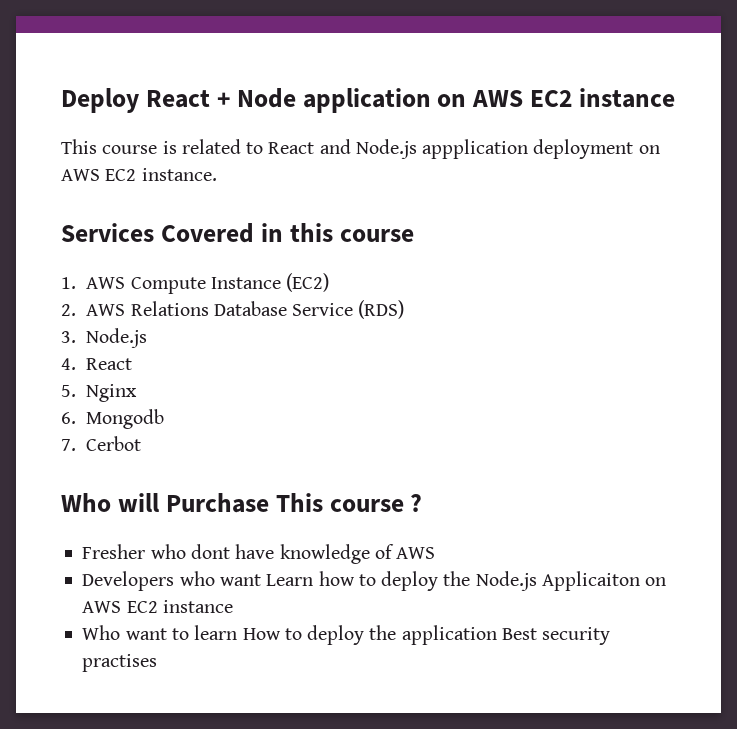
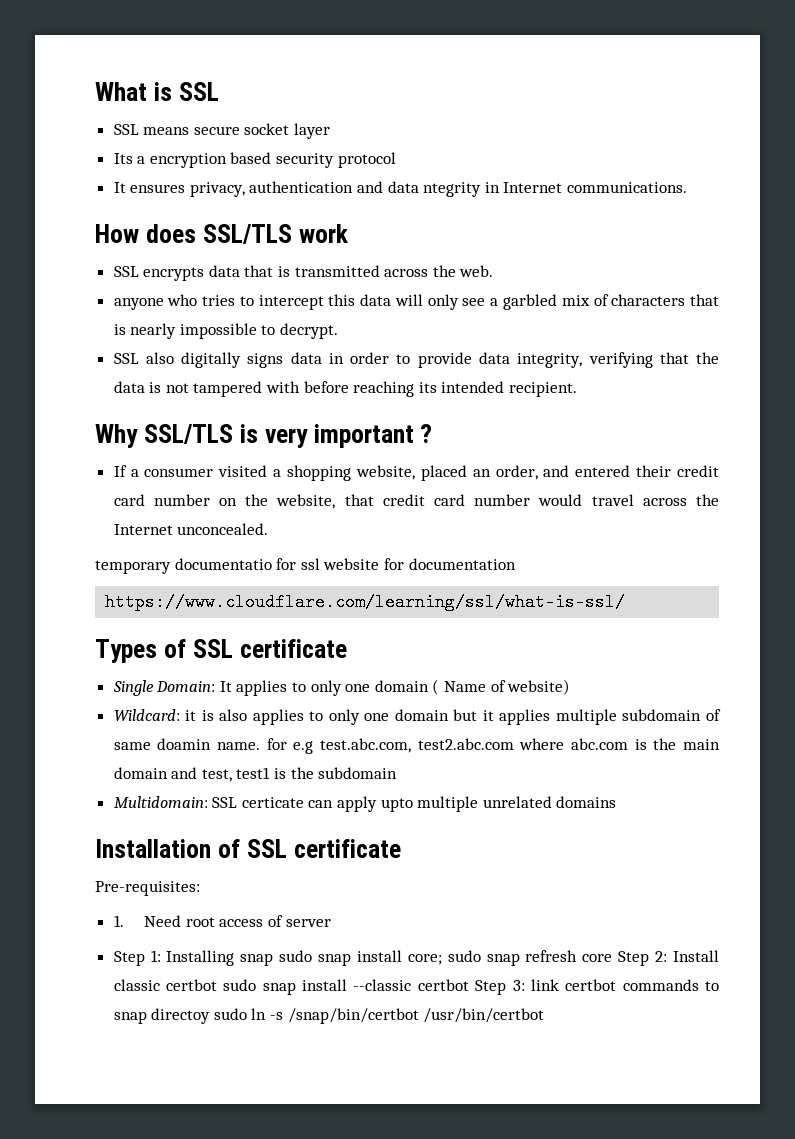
- Deploy React + Node application on AWS EC2 instance
- This course is related to React and Node.js appplication deployment on AWS EC2 instance.
- Services Covered in this course
- 1. AWS Compute Instance (EC2)
- 2. AWS Relations Database Service (RDS)
- 3. Node.js
- 4. React
- 5. Nginx
- 6. Mongodb
- 7. Cerbot
- Who will Purchase This course ?
- Fresher who dont have knowledge of AWS
- Developers who want Learn how to deploy the Node.js Applicaiton on AWS EC2 instance
- Who want to learn How to deploy the application Best security practises
+ What is SSL
+ SSL means secure socket layer
+ Its a encryption based security protocol
+ It ensures privacy, authentication and data ntegrity in Internet communications.
+ How does SSL/TLS work
+ SSL encrypts data that is transmitted across the web.
+ anyone who tries to intercept this data will only see a garbled mix of characters that is nearly impossible to decrypt.
+ SSL also digitally signs data in order to provide data integrity, verifying that the data is not tampered with before reaching its intended recipient.
+ Why SSL/TLS is very important ?
+ If a consumer visited a shopping website, placed an order, and entered their credit card number on the website, that credit card number would travel across the Internet unconcealed.
+ temporary documentatio for ssl website for documentation
+ https://www.cloudflare.com/learning/ssl/what-is-ssl/
+ Types of SSL certificate
+ Single Domain: It applies to only one domain ( Name of website)
+ Wildcard: it is also applies to only one domain but it applies multiple subdomain of same doamin name. for e.g test.abc.com, test2.abc.com where abc.com is the main domain and test, test1 is the subdomain
+ Multidomain: SSL certicate can apply upto multiple unrelated domains
+ Installation of SSL certificate
+ Pre-requisites:
+ 1. Need root access of server
+ Step 1: Installing snap sudo snap install core; sudo snap refresh core Step 2: Install classic certbot sudo snap install --classic certbot Step 3: link certbot commands to snap directoy sudo ln -s /snap/bin/certbot /usr/bin/certbot

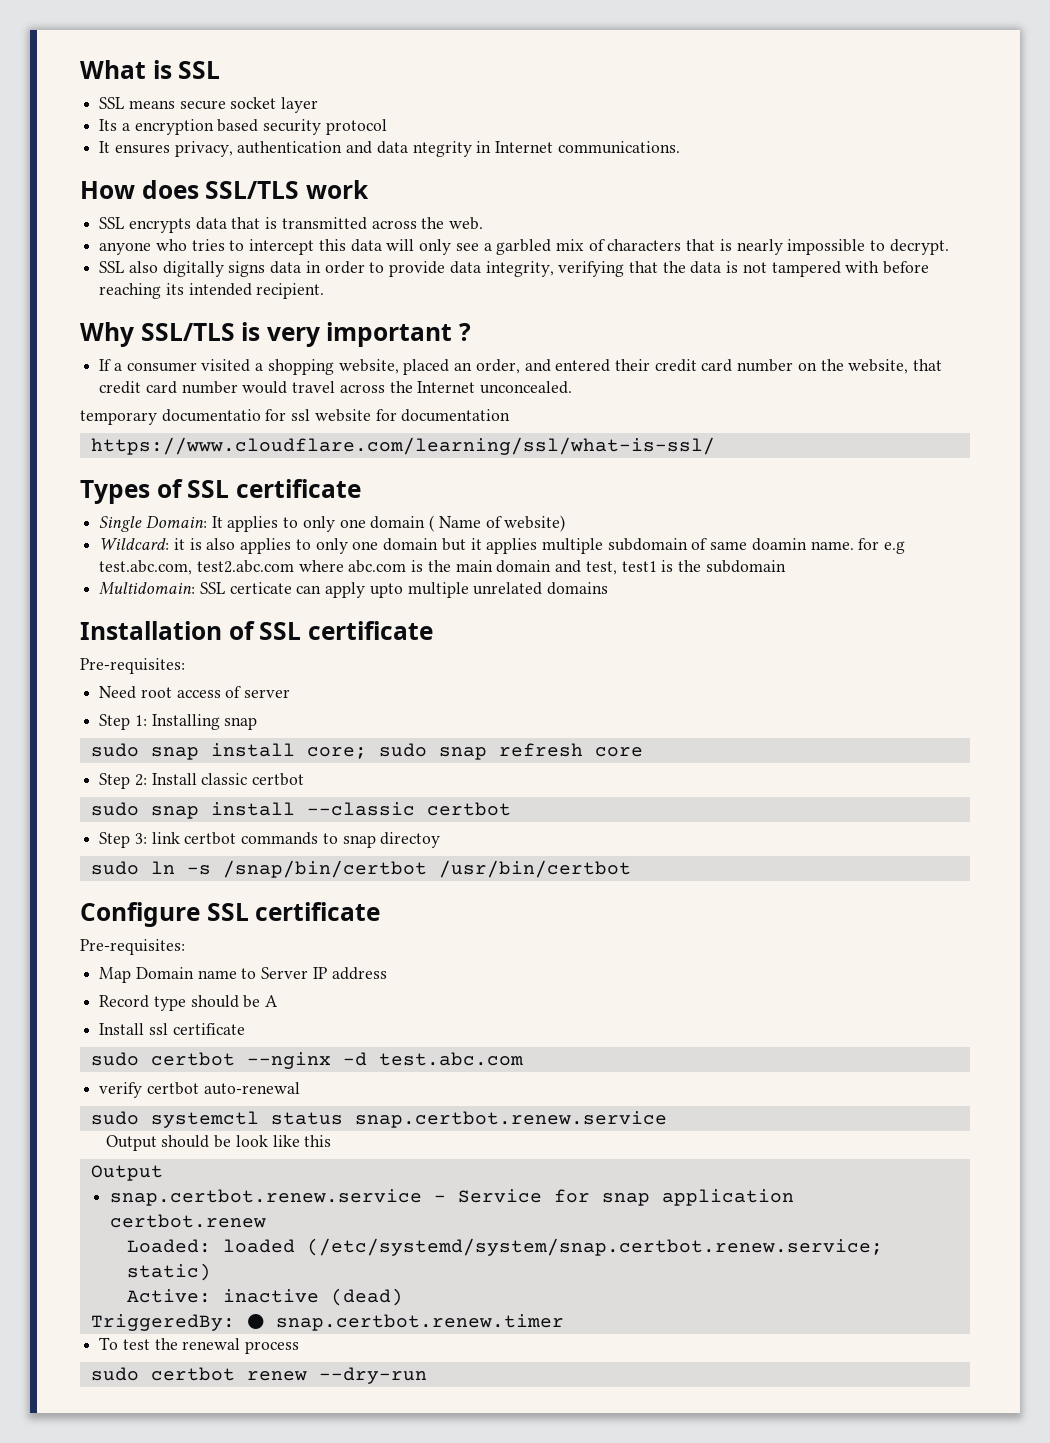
- 1. Need root access of server
+ Need root access of server
- Step 1: Installing snap sudo snap install core; sudo snap refresh core Step 2: Install classic certbot sudo snap install --classic certbot Step 3: link certbot commands to snap directoy sudo ln -s /snap/bin/certbot /usr/bin/certbot
+ Step 1: Installing snap
+ sudo snap install core; sudo snap refresh core
+ Step 2: Install classic certbot
+ sudo snap install --classic certbot
+ Step 3: link certbot commands to snap directoy
+ sudo ln -s /snap/bin/certbot /usr/bin/certbot
+ Configure SSL certificate
+ Pre-requisites:
+ Map Domain name to Server IP address
+ Record type should be A
+ Install ssl certificate
+ sudo certbot --nginx -d test.abc.com
+ verify certbot auto-renewal
+ sudo systemctl status snap.certbot.renew.service
+ Output should be look like this
+ Output
+ snap.certbot.renew.service - Service for snap application certbot.renew
+ Loaded: loaded (/etc/systemd/system/snap.certbot.renew.service; static)
+ Active: inactive (dead)
+ TriggeredBy: ● snap.certbot.renew.timer
+ To test the renewal process
+ sudo certbot renew --dry-run

